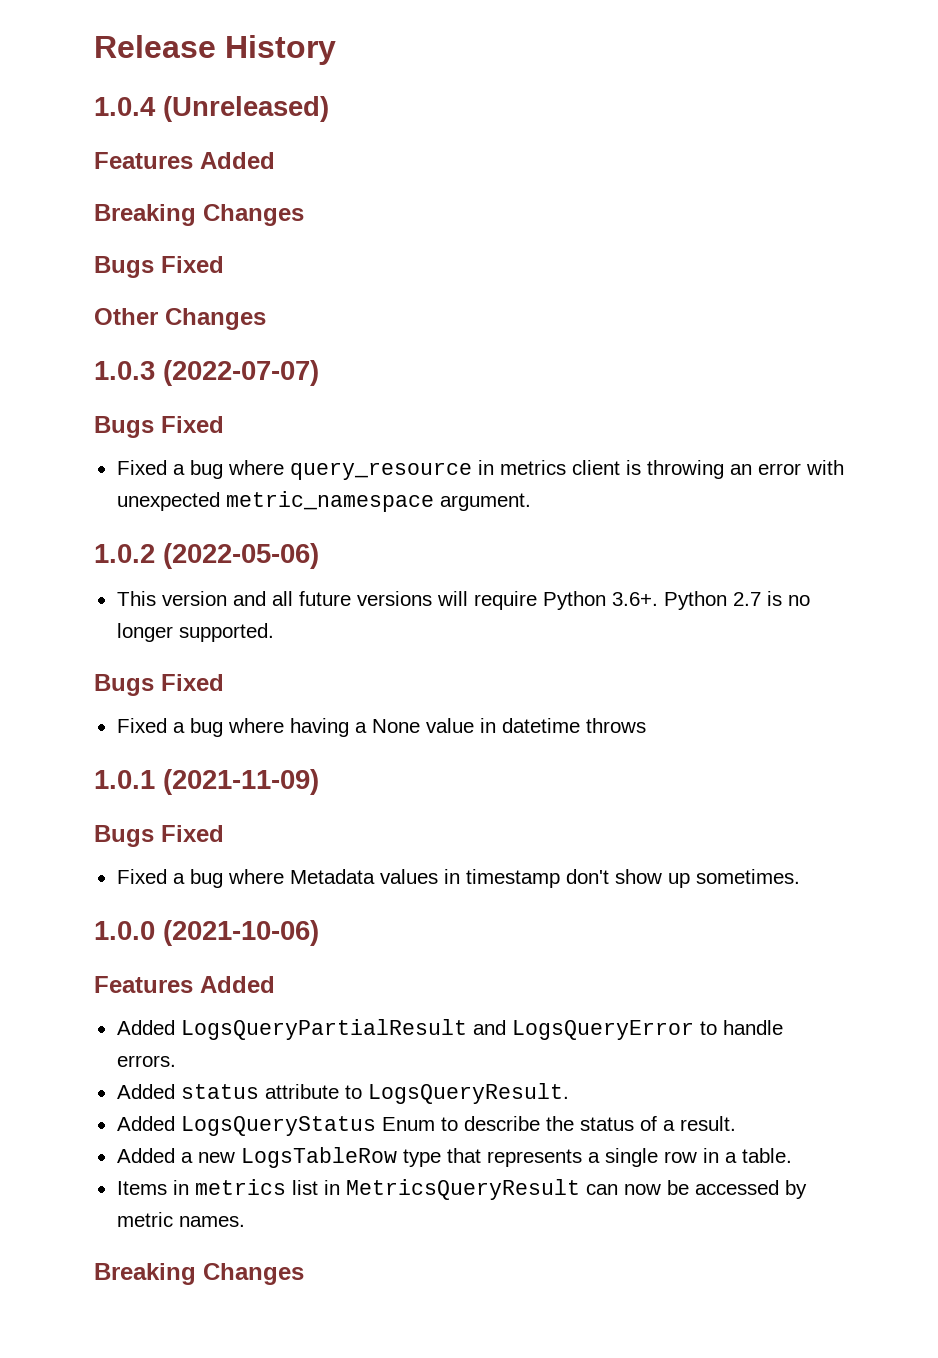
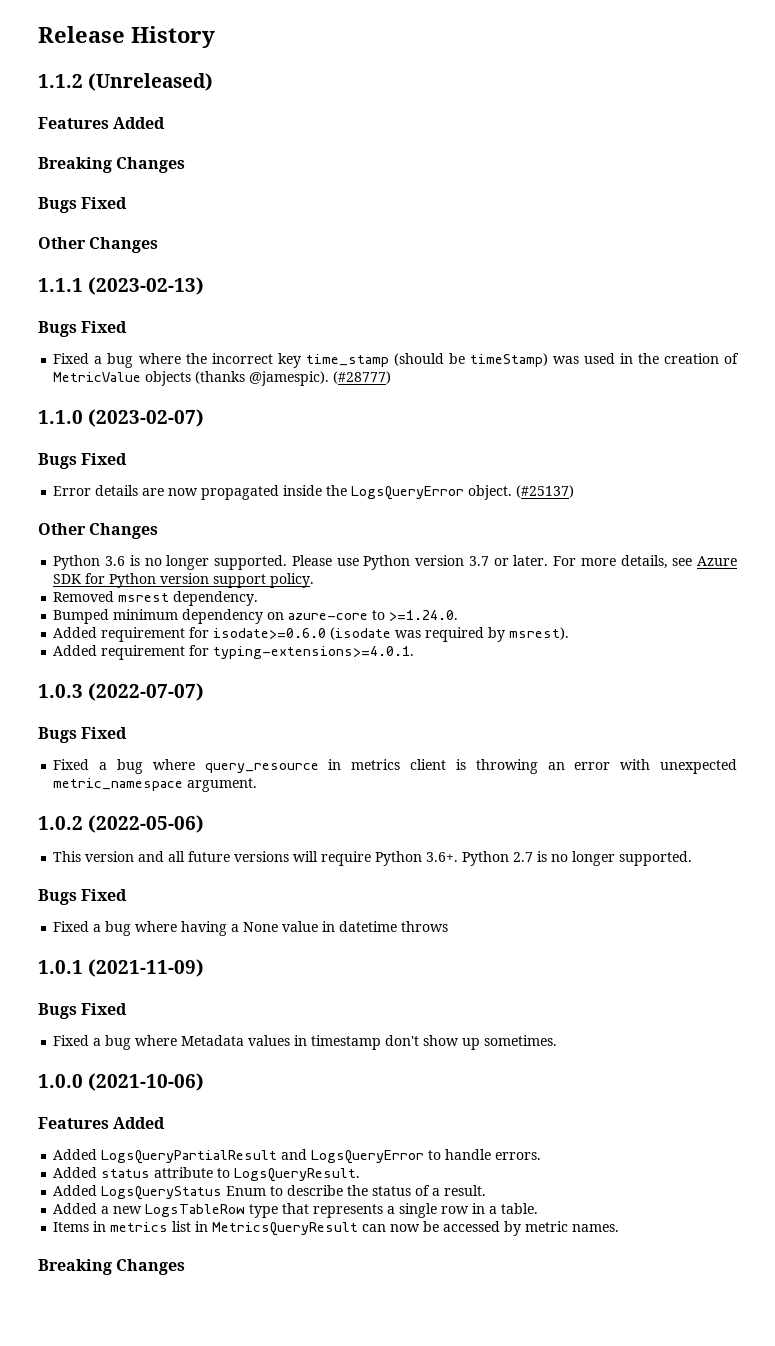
- 1.0.4 (Unreleased)
+ 1.1.2 (Unreleased)
+ 1.1.1 (2023-02-13)
+ Bugs Fixed
+ Fixed a bug where the incorrect key time_stamp (should be timeStamp) was used in the creation of MetricValue objects (thanks @jamespic). (#28777)
+ 1.1.0 (2023-02-07)
+ Bugs Fixed
+ Error details are now propagated inside the LogsQueryError object. (#25137)
+ Other Changes
+ Python 3.6 is no longer supported. Please use Python version 3.7 or later. For more details, see Azure SDK for Python version support policy.
+ Removed msrest dependency.
+ Bumped minimum dependency on azure-core to >=1.24.0.
+ Added requirement for isodate>=0.6.0 (isodate was required by msrest).
+ Added requirement for typing-extensions>=4.0.1.

